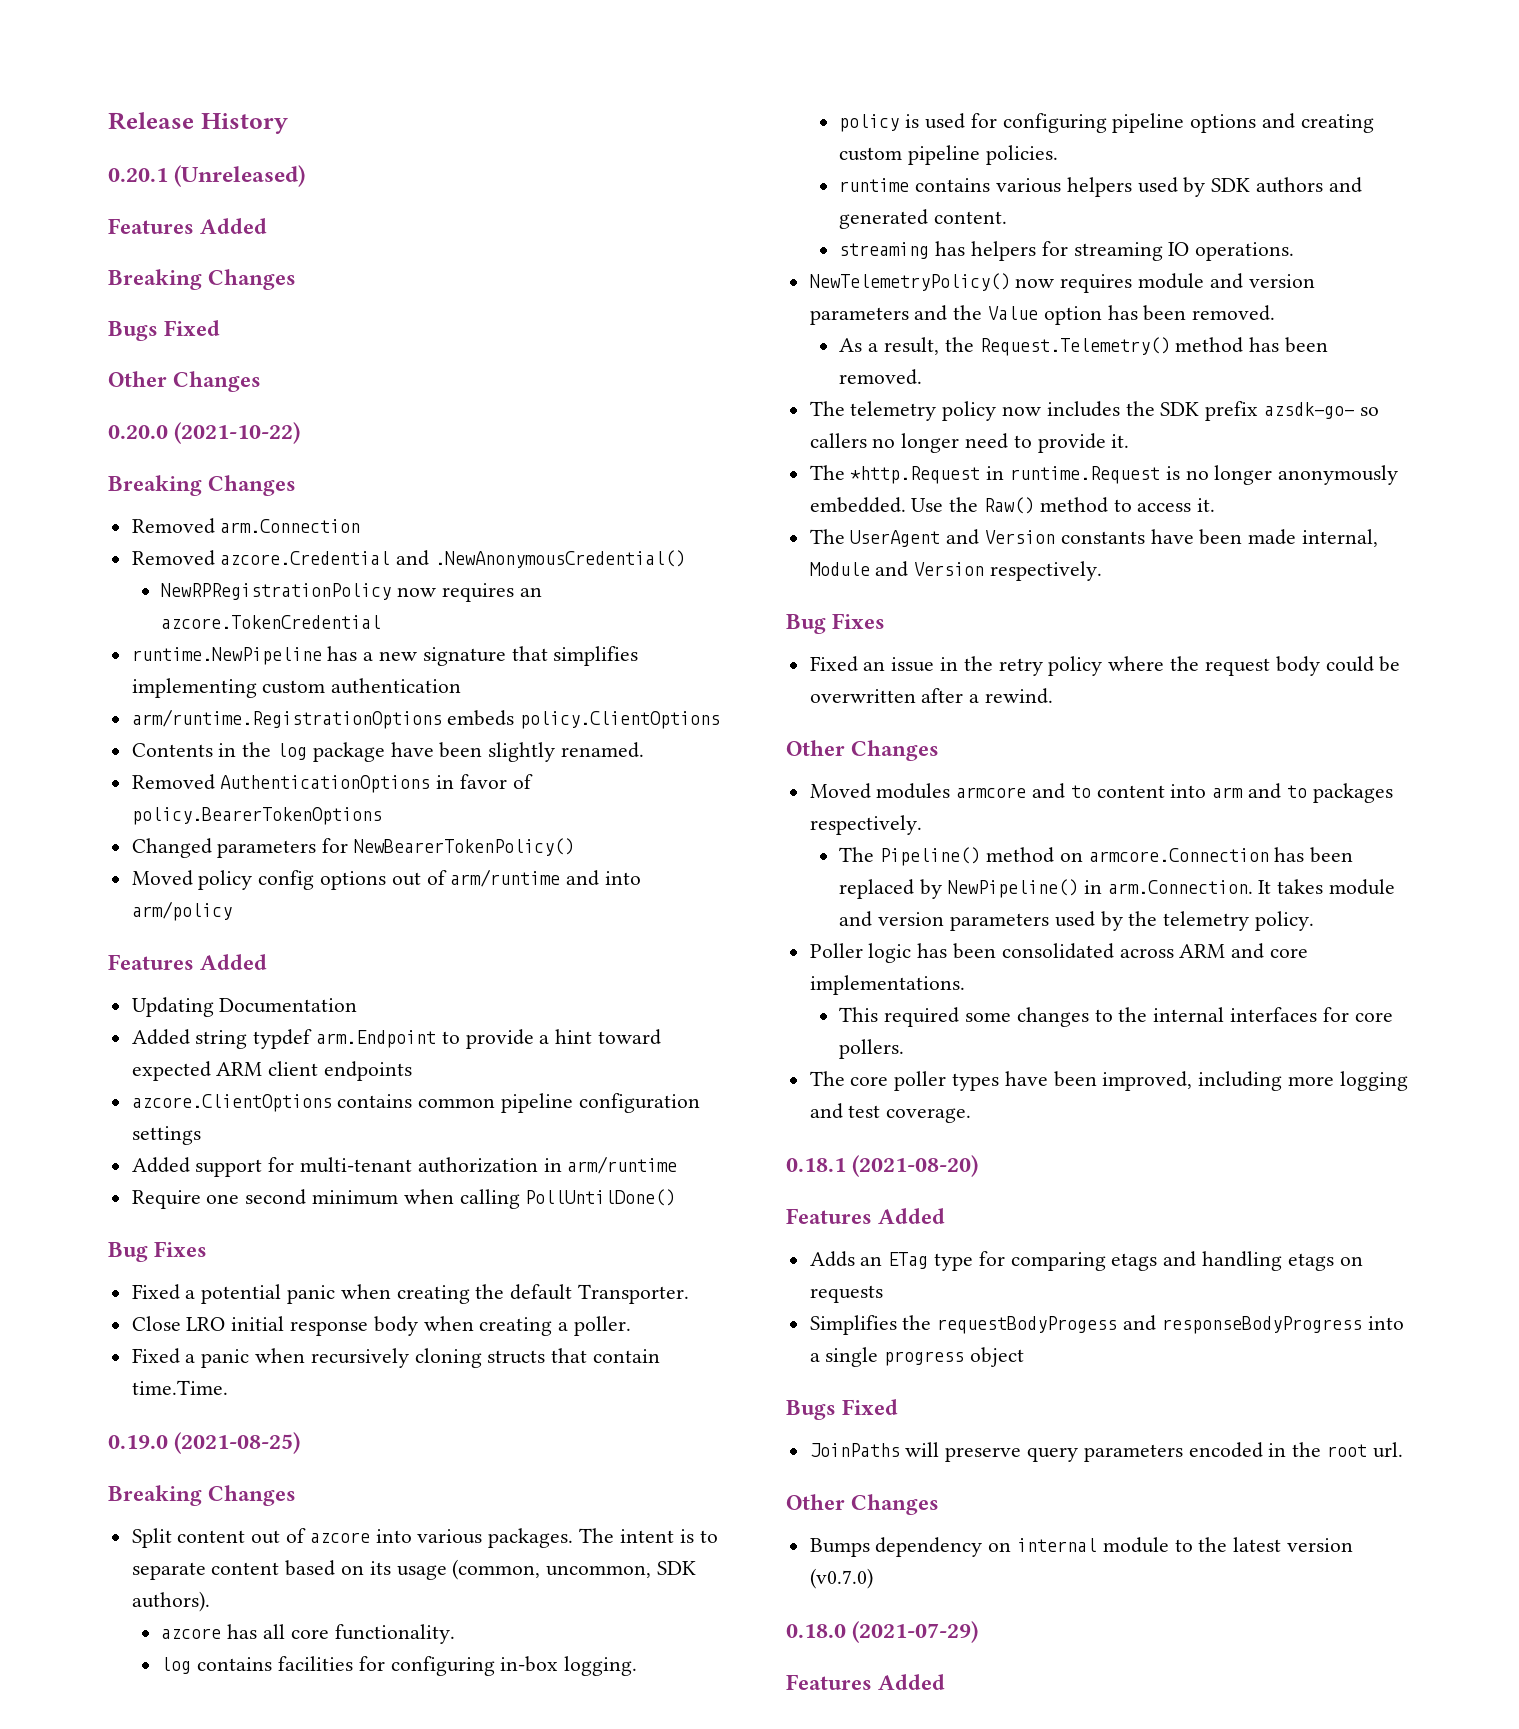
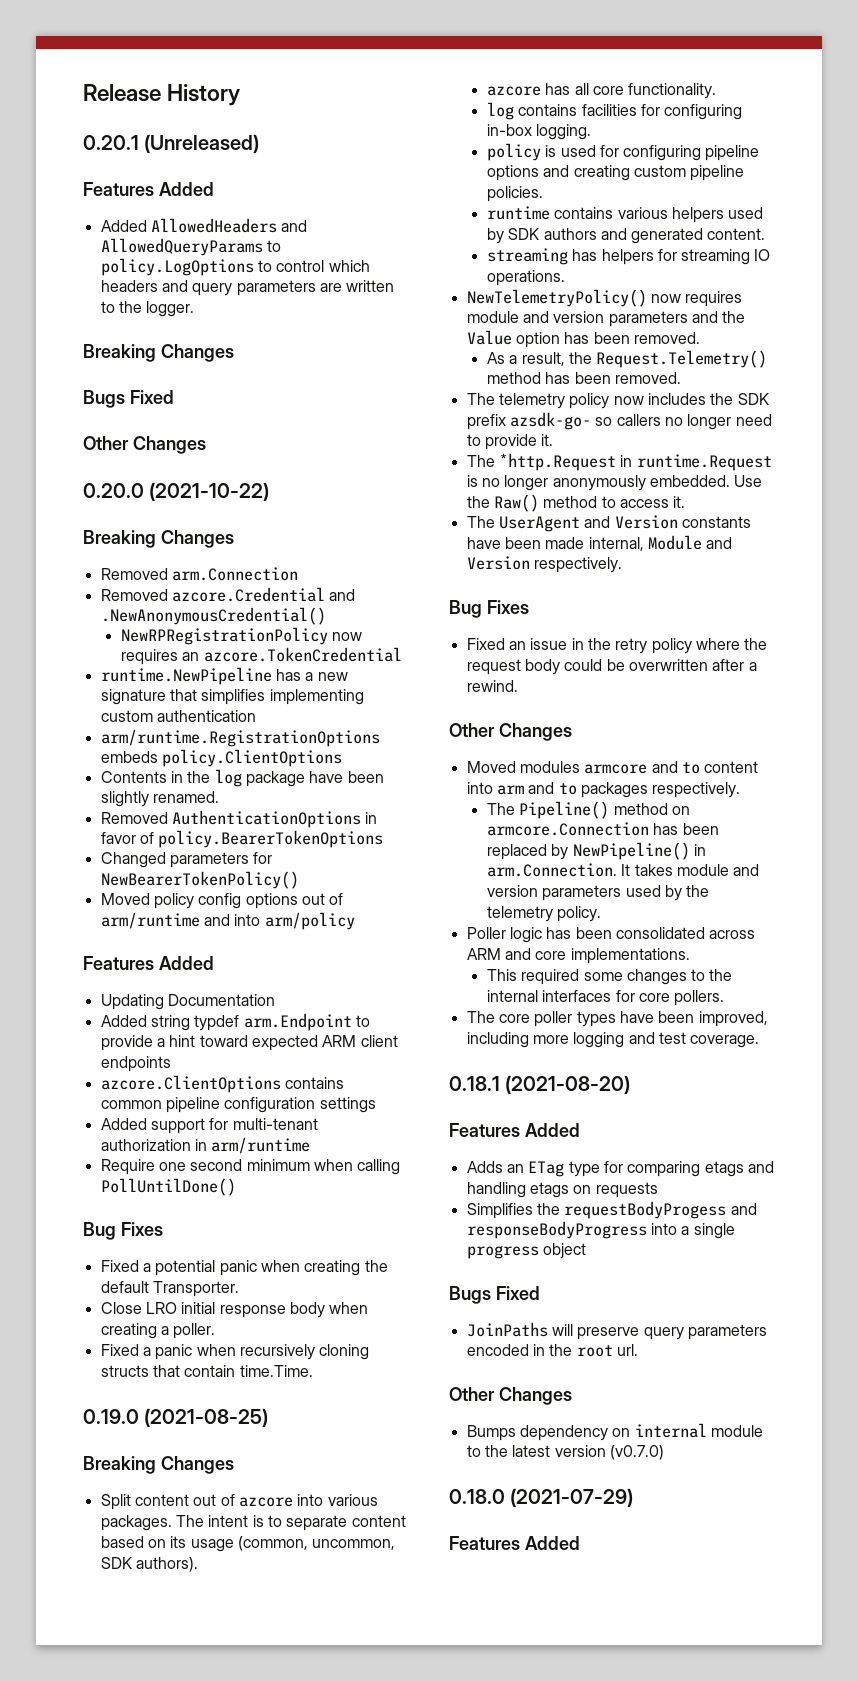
+ Added AllowedHeaders and AllowedQueryParams to policy.LogOptions to control which headers and query parameters are written to the logger.

